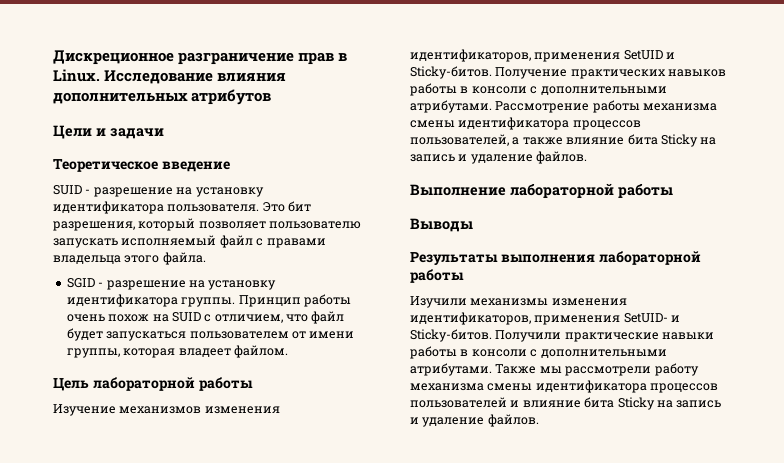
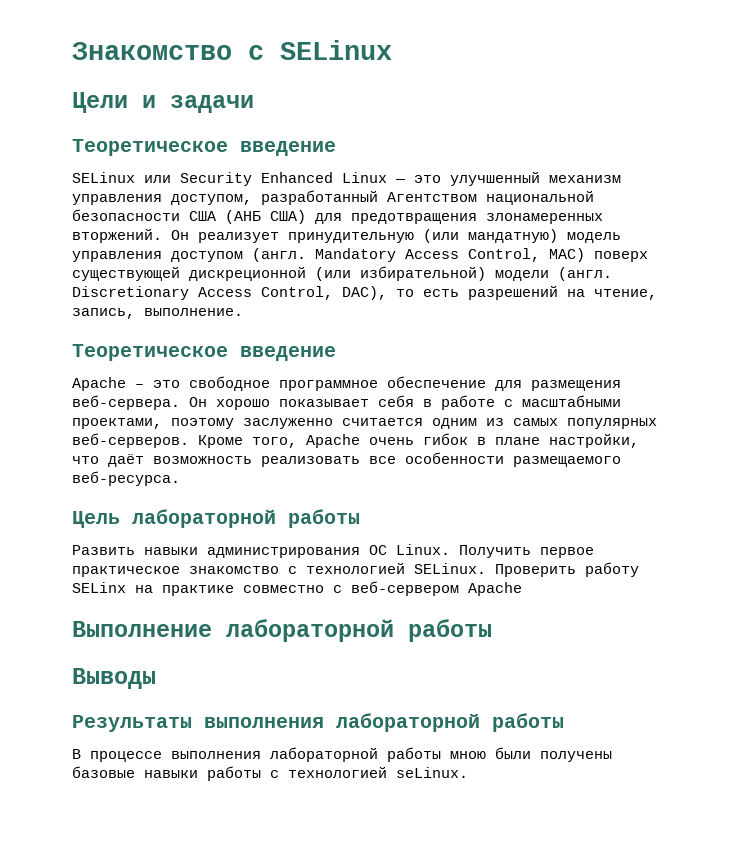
- Дискреционное разграничение прав в Linux. Исследование влияния дополнительных атрибутов
+ Знакомство с SELinux
- SUID - разрешение на установку идентификатора пользователя. Это бит разрешения, который позволяет пользователю запускать исполняемый файл с правами владельца этого файла.
- SGID - разрешение на установку идентификатора группы. Принцип работы очень похож на SUID с отличием, что файл будет запускаться пользователем от имени группы, которая владеет файлом.
+ SELinux или Security Enhanced Linux — это улучшенный механизм управления доступом, разработанный Агентством национальной безопасности США (АНБ США) для предотвращения злонамеренных вторжений. Он реализует принудительную (или мандатную) модель управления доступом (англ. Mandatory Access Control, MAC) поверх существующей дискреционной (или избирательной) модели (англ. Discretionary Access Control, DAC), то есть разрешений на чтение, запись, выполнение.
+ Теоретическое введение
+ Apache – это свободное программное обеспечение для размещения веб-сервера. Он хорошо показывает себя в работе с масштабными проектами, поэтому заслуженно считается одним из самых популярных веб-серверов. Кроме того, Apache очень гибок в плане настройки, что даёт возможность реализовать все особенности размещаемого веб-ресурса.
  Цель лабораторной работы
- Изучение механизмов изменения идентификаторов, применения SetUID и Sticky-битов. Получение практических навыков работы в консоли с дополнительными атрибутами. Рассмотрение работы механизма смены идентификатора процессов пользователей, а также влияние бита Sticky на запись и удаление файлов.
+ Развить навыки администрирования ОС Linux. Получить первое практическое знакомство с технологией SELinux. Проверить работу SELinx на практике совместно с веб-сервером Apache
- Изучили механизмы изменения идентификаторов, применения SetUID- и Sticky-битов. Получили практические навыки работы в консоли с дополнительными атрибутами. Также мы рассмотрели работу механизма смены идентификатора процессов пользователей и влияние бита Sticky на запись и удаление файлов.
+ В процессе выполнения лабораторной работы мною были получены базовые навыки работы с технологией seLinux.

